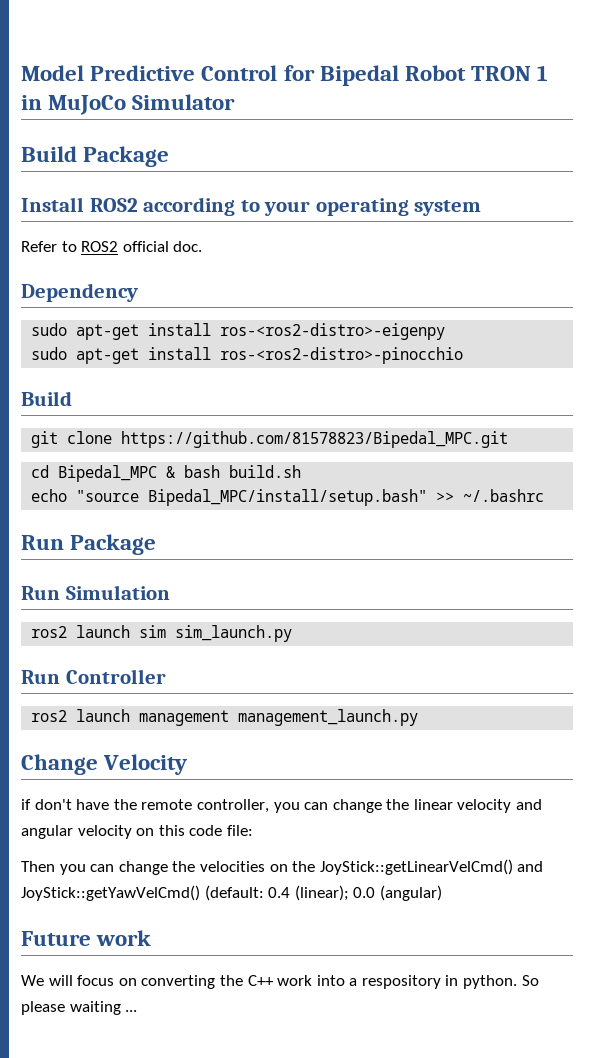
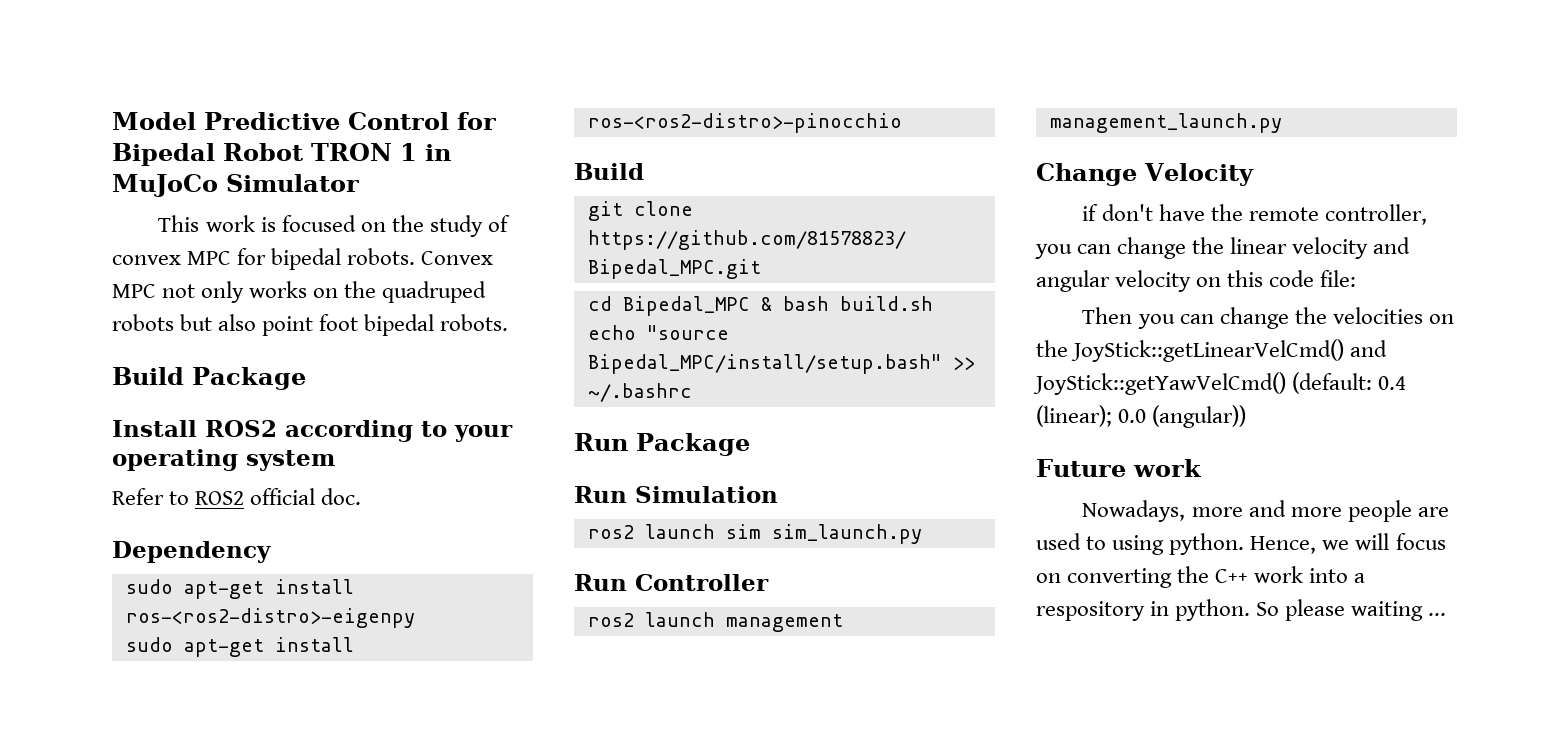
+ This work is focused on the study of convex MPC for bipedal robots. Convex MPC not only works on the quadruped robots but also point foot bipedal robots.
- Then you can change the velocities on the JoyStick::getLinearVelCmd() and JoyStick::getYawVelCmd() (default: 0.4 (linear); 0.0 (angular)
+ Then you can change the velocities on the JoyStick::getLinearVelCmd() and JoyStick::getYawVelCmd() (default: 0.4 (linear); 0.0 (angular))
- We will focus on converting the C++ work into a respository in python.
+ Nowadays, more and more people are used to using python. Hence, we will focus on converting the C++ work into a respository in python.

